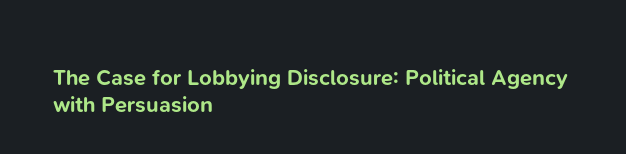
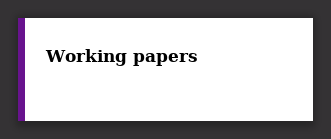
- The Case for Lobbying Disclosure: Political Agency with Persuasion
+ Working papers

